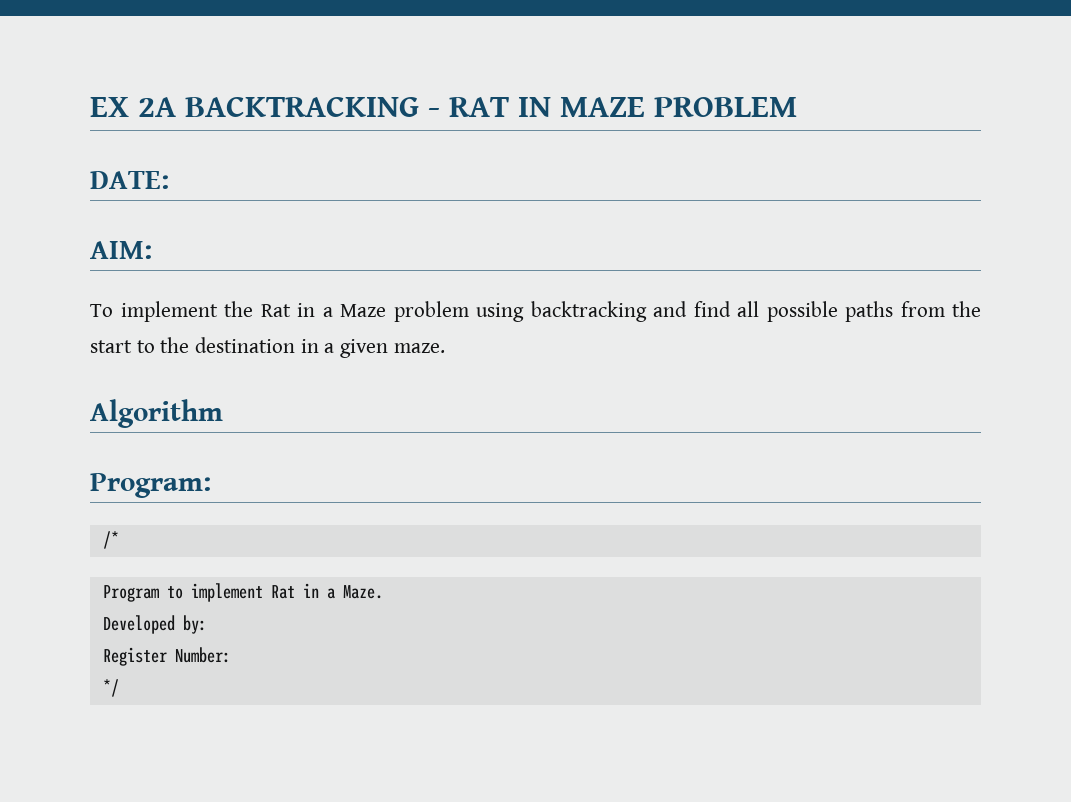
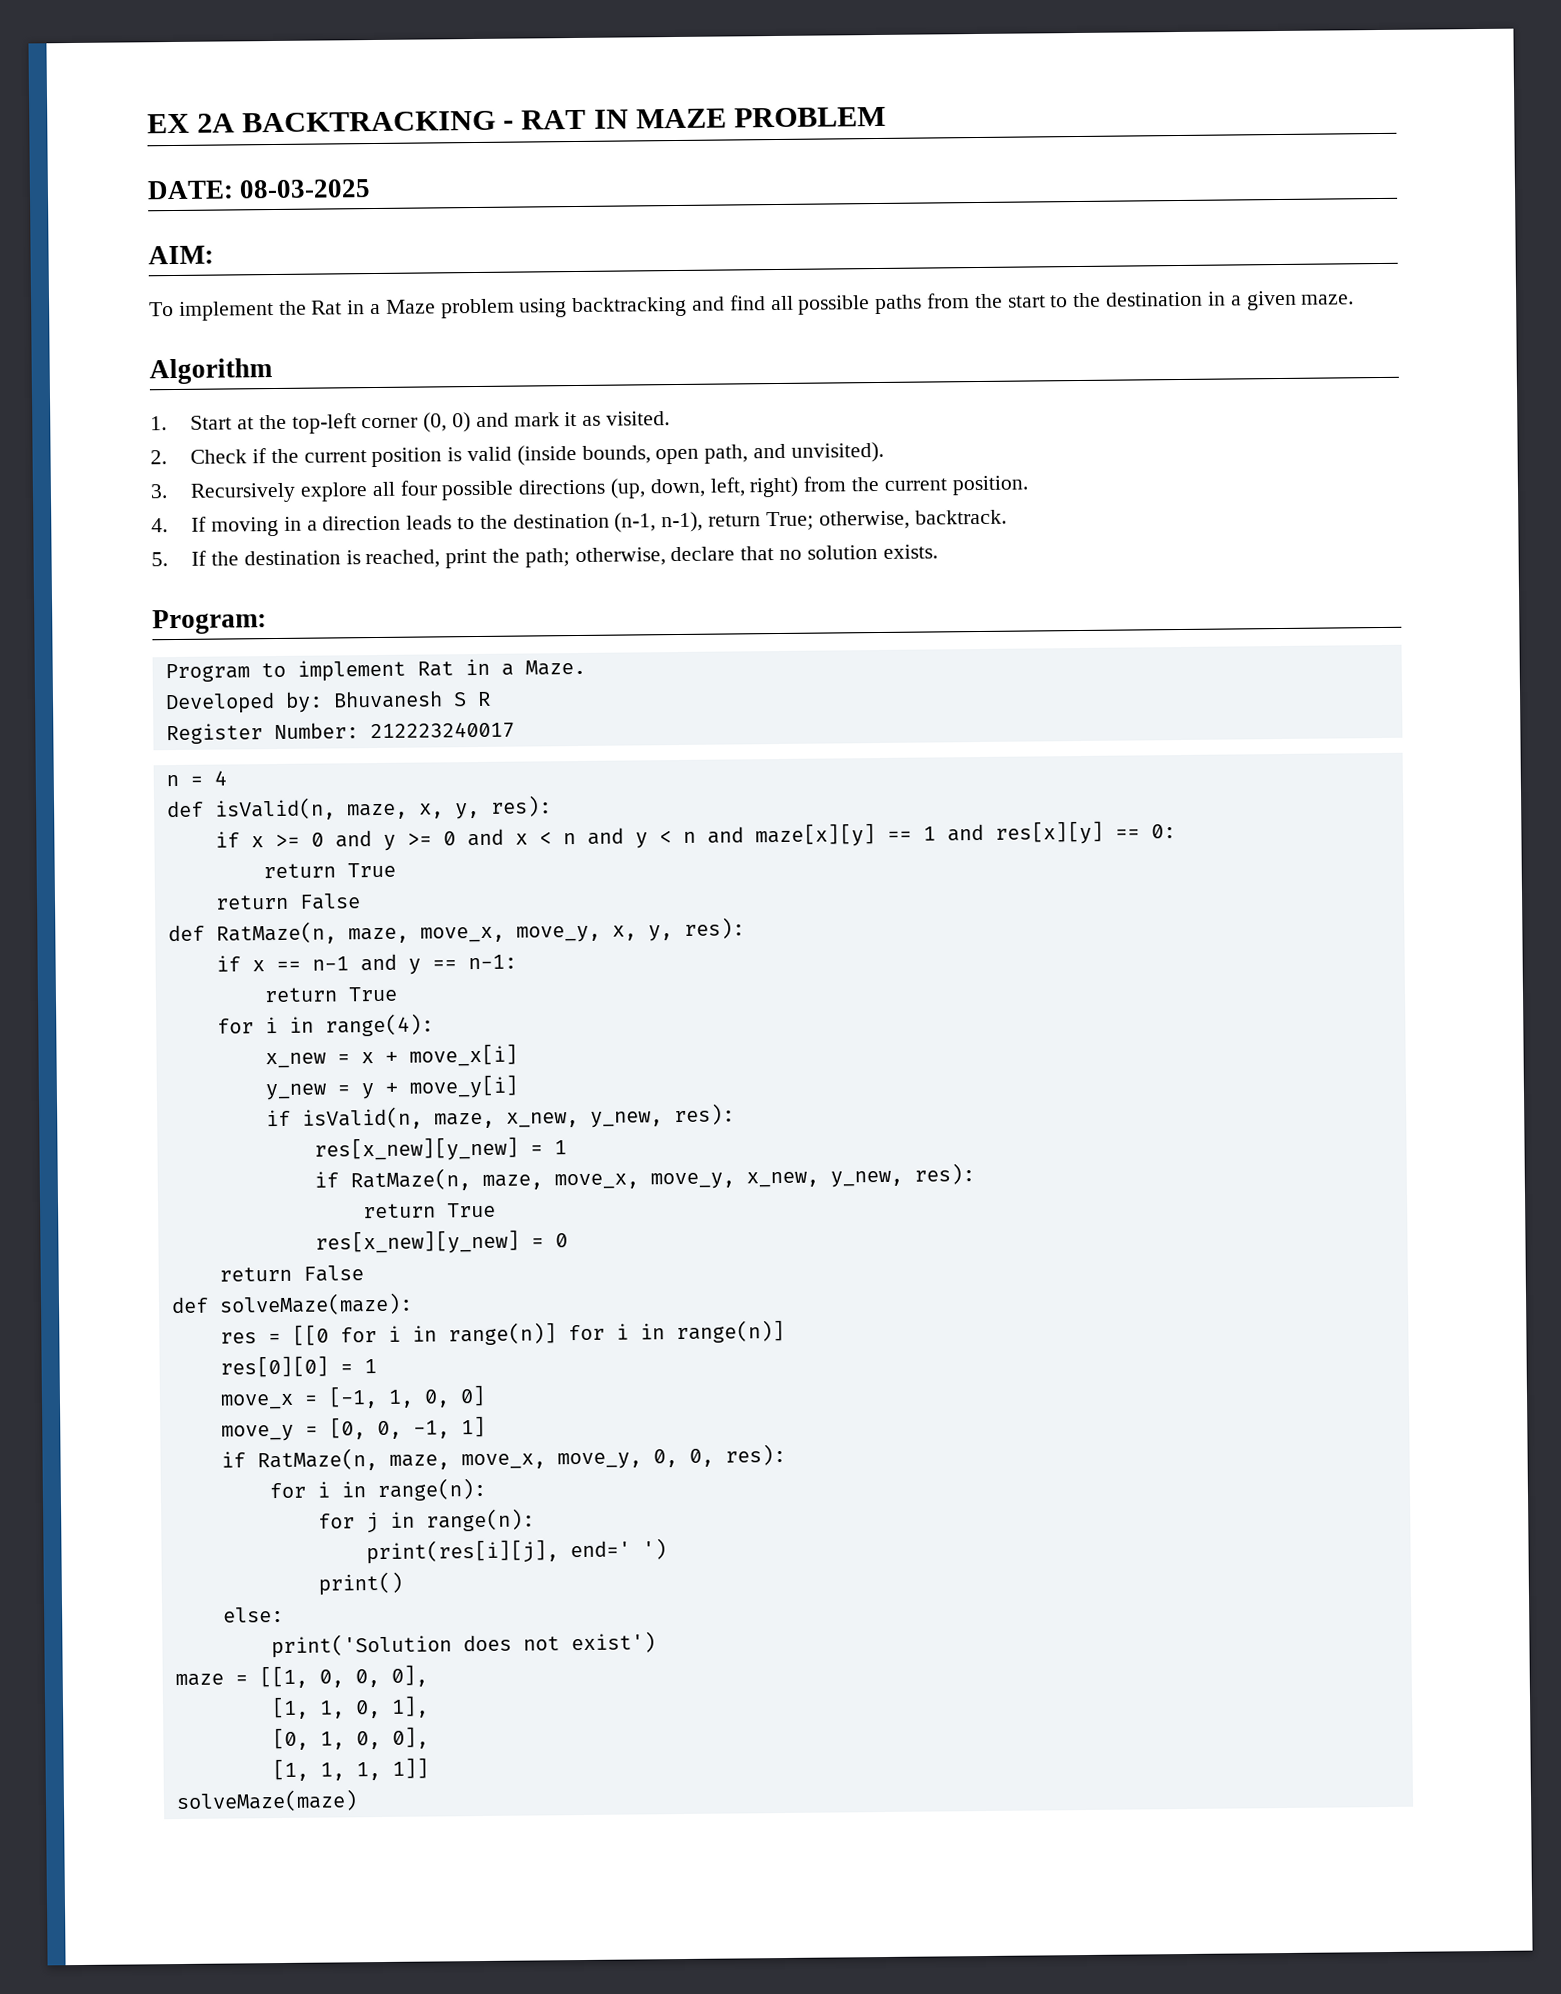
- DATE:
+ DATE: 08-03-2025
+ 1. Start at the top-left corner (0, 0) and mark it as visited.
+ 2. Check if the current position is valid (inside bounds, open path, and unvisited).
+ 3. Recursively explore all four possible directions (up, down, left, right) from the current position.
+ 4. If moving in a direction leads to the destination (n-1, n-1), return True; otherwise, backtrack.
+ 5. If the destination is reached, print the path; otherwise, declare that no solution exists.
- /*
- Developed by:
+ Developed by: Bhuvanesh S R
- Register Number:
- */
+ Register Number: 212223240017
+ n = 4
+ def isValid(n, maze, x, y, res):
+ if x >= 0 and y >= 0 and x < n and y < n and maze[x][y] == 1 and res[x][y] == 0:
+ return True
+ return False
+ def RatMaze(n, maze, move_x, move_y, x, y, res):
+ if x == n-1 and y == n-1:
+ return True
+ for i in range(4):
+ x_new = x + move_x[i]
+ y_new = y + move_y[i]
+ if isValid(n, maze, x_new, y_new, res):
+ res[x_new][y_new] = 1
+ if RatMaze(n, maze, move_x, move_y, x_new, y_new, res):
+ return True
+ res[x_new][y_new] = 0
+ return False
+ def solveMaze(maze):
+ res = [[0 for i in range(n)] for i in range(n)]
+ res[0][0] = 1
+ move_x = [-1, 1, 0, 0]
+ move_y = [0, 0, -1, 1]
+ if RatMaze(n, maze, move_x, move_y, 0, 0, res):
+ for i in range(n):
+ for j in range(n):
+ print(res[i][j], end=' ')
+ print()
+ else:
+ print('Solution does not exist')
+ maze = [[1, 0, 0, 0],
+ [1, 1, 0, 1],
+ [0, 1, 0, 0],
+ [1, 1, 1, 1]]
+ solveMaze(maze)

